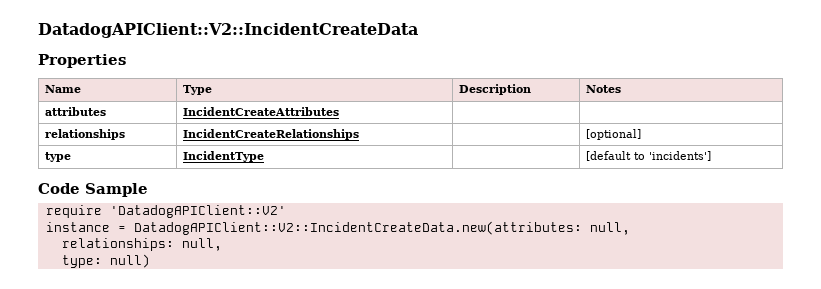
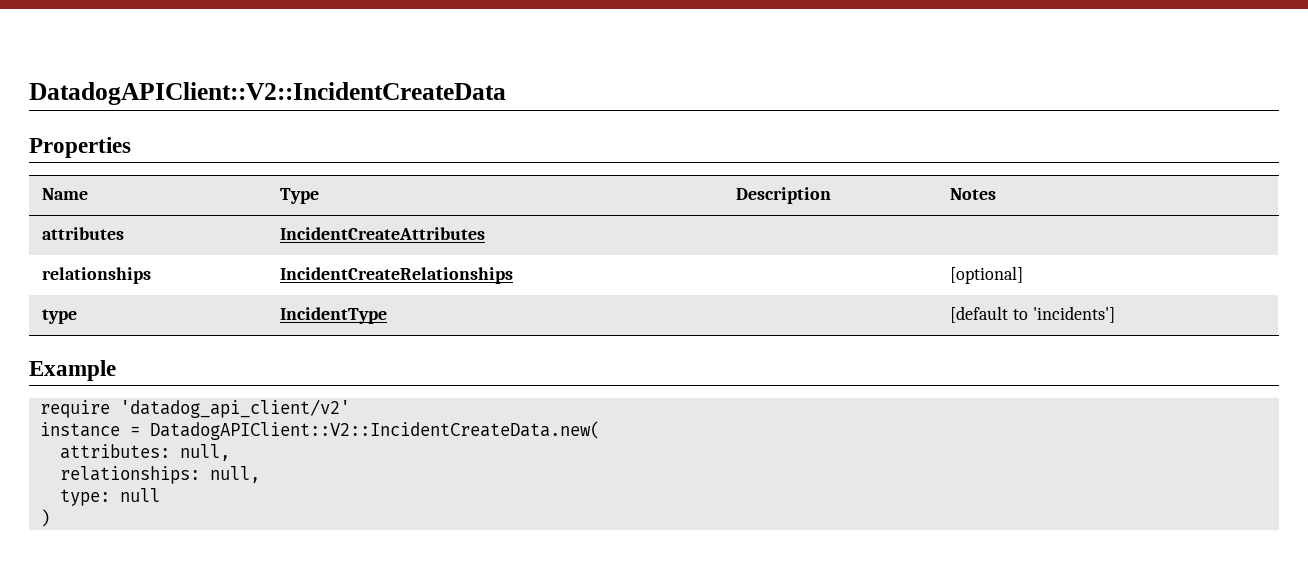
- Code Sample
+ Example
- require 'DatadogAPIClient::V2'
+ require 'datadog_api_client/v2'
- instance = DatadogAPIClient::V2::IncidentCreateData.new(attributes: null,
+ instance = DatadogAPIClient::V2::IncidentCreateData.new(
+ attributes: null,
- type: null)
+ type: null
+ )

